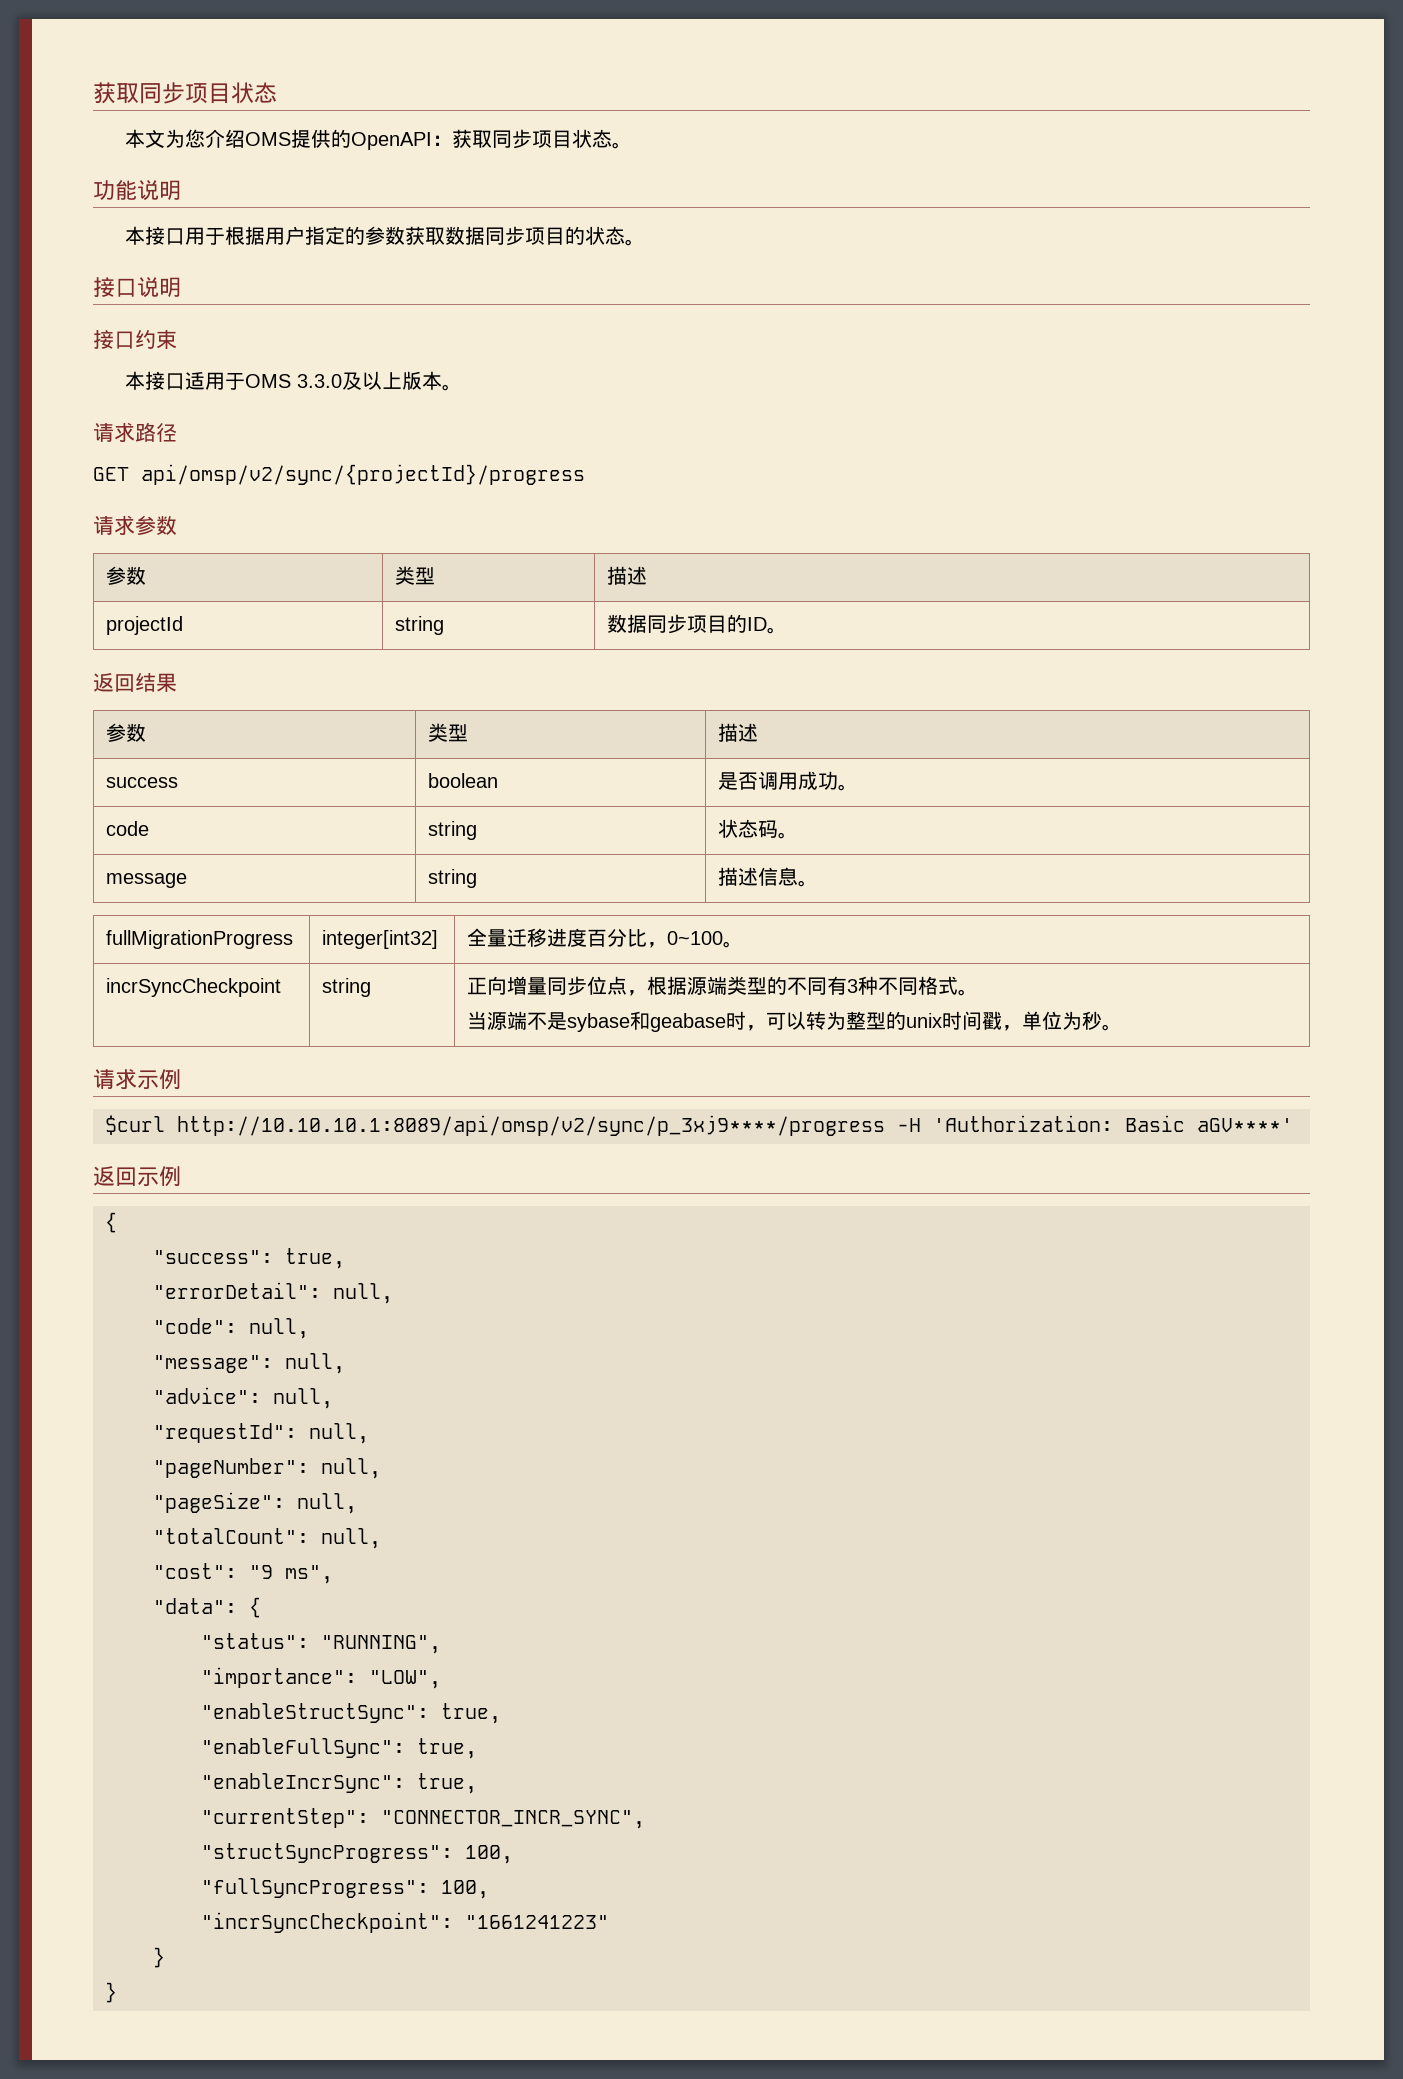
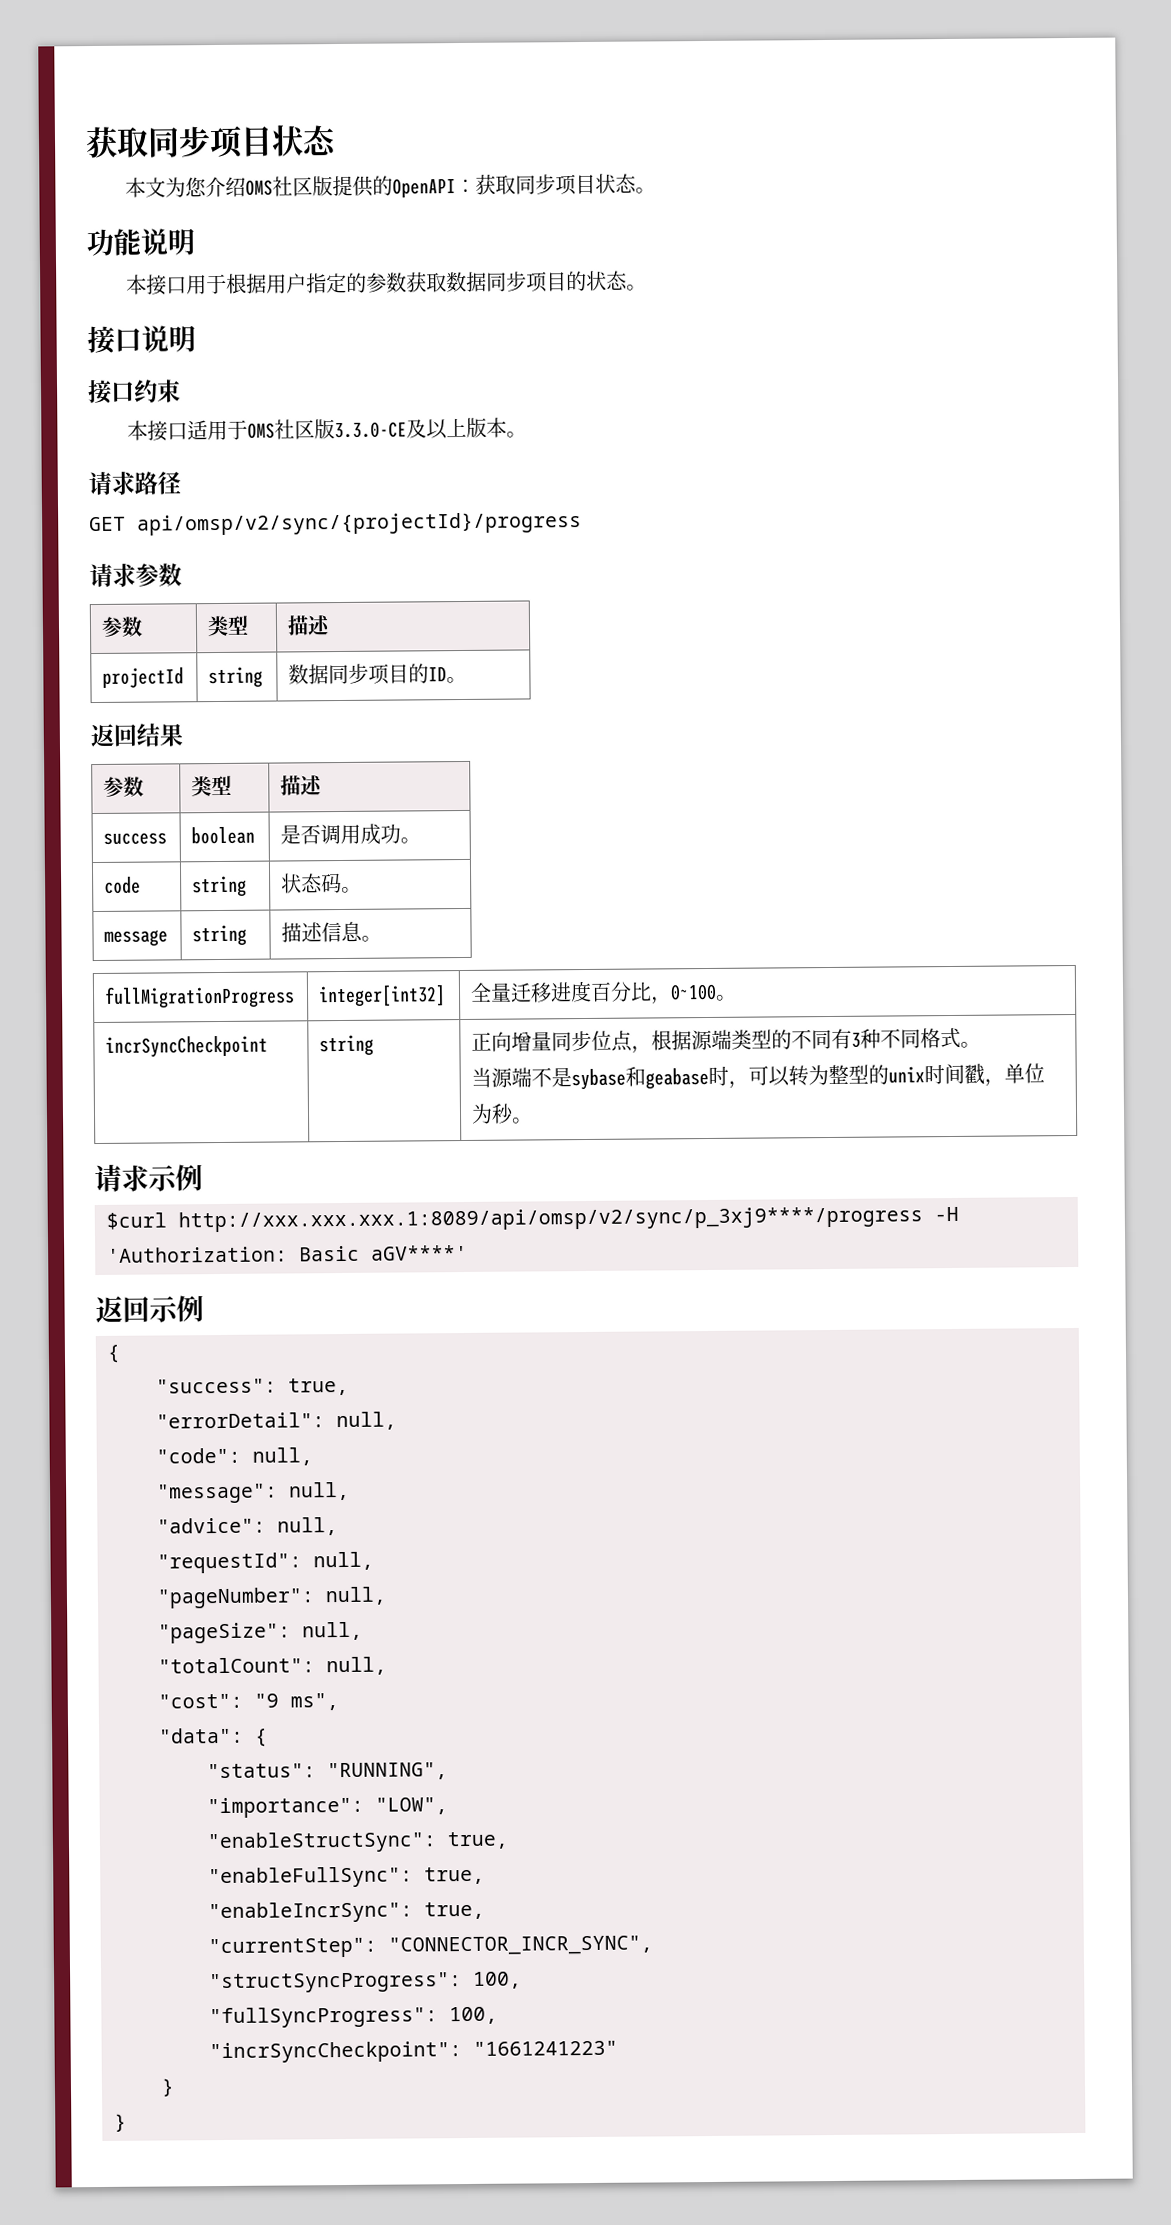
- 本文为您介绍OMS提供的OpenAPI：获取同步项目状态。
+ 本文为您介绍OMS社区版提供的OpenAPI：获取同步项目状态。
- 本接口适用于OMS 3.3.0及以上版本。
+ 本接口适用于OMS社区版3.3.0-CE及以上版本。
- $curl http://10.10.10.1:8089/api/omsp/v2/sync/p_3xj9****/progress -H 'Authorization: Basic aGV****'
+ $curl http://xxx.xxx.xxx.1:8089/api/omsp/v2/sync/p_3xj9****/progress -H 'Authorization: Basic aGV****'

